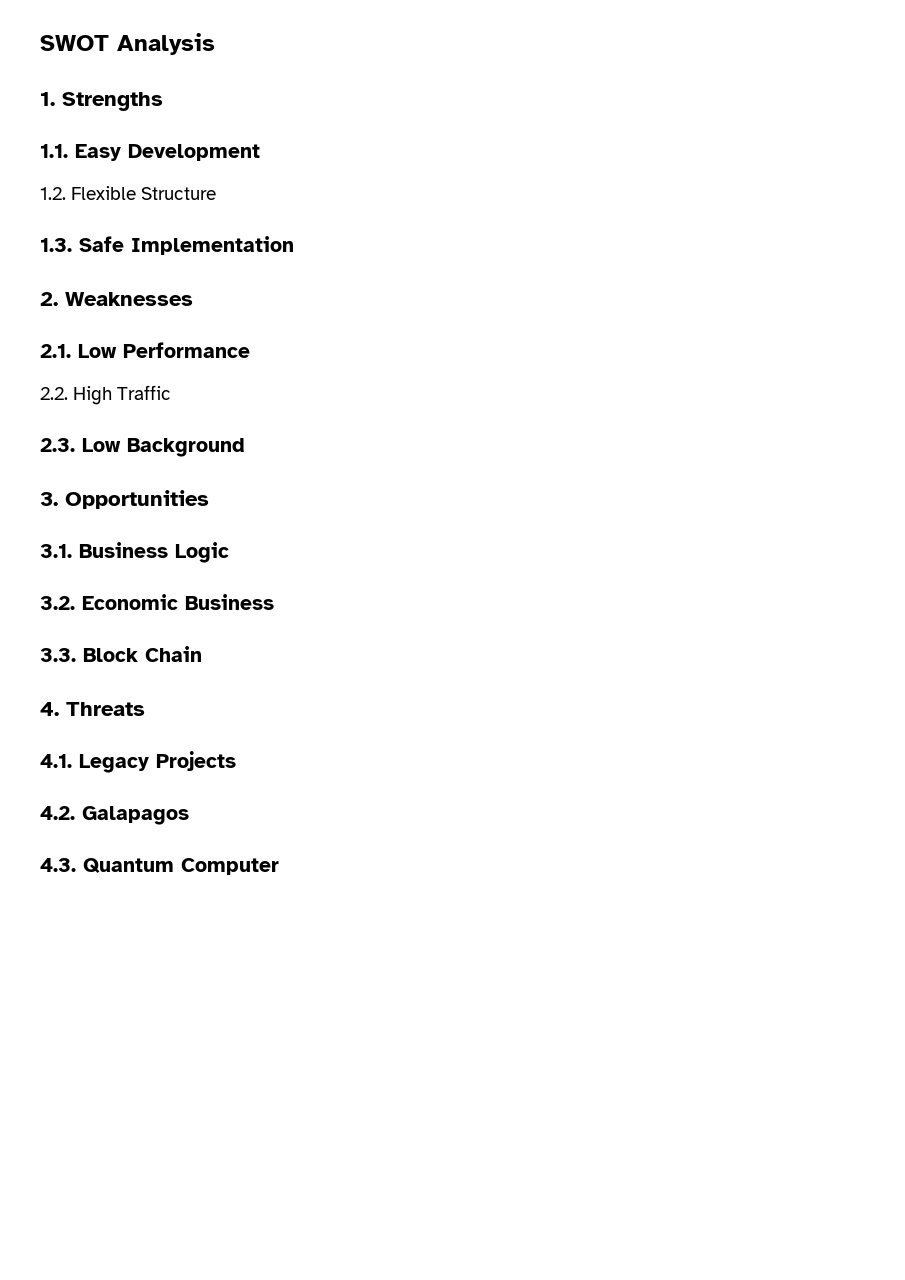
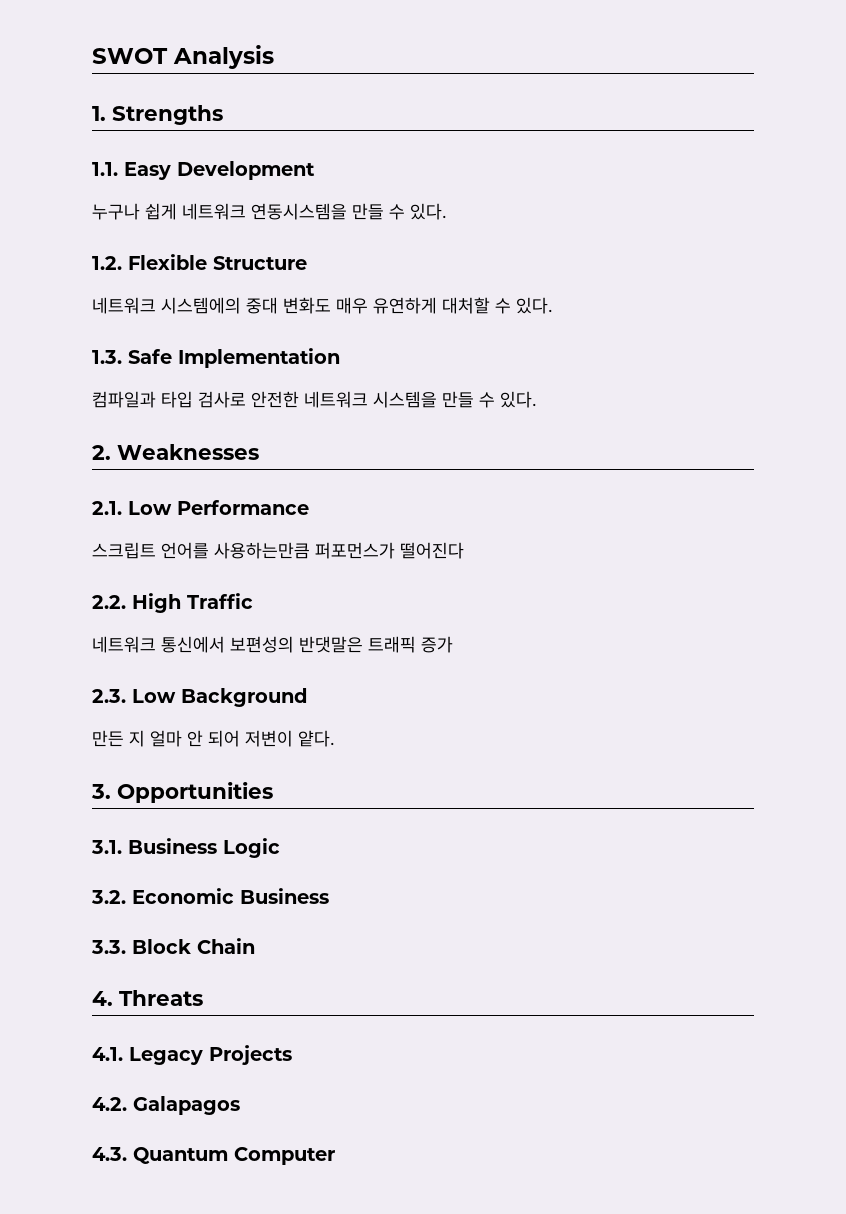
+ 누구나 쉽게 네트워크 연동시스템을 만들 수 있다.
  1.2. Flexible Structure
+ 네트워크 시스템에의 중대 변화도 매우 유연하게 대처할 수 있다.
  1.3. Safe Implementation
+ 컴파일과 타입 검사로 안전한 네트워크 시스템을 만들 수 있다.
+ 스크립트 언어를 사용하는만큼 퍼포먼스가 떨어진다
  2.2. High Traffic
+ 네트워크 통신에서 보편성의 반댓말은 트래픽 증가
  2.3. Low Background
+ 만든 지 얼마 안 되어 저변이 얕다.

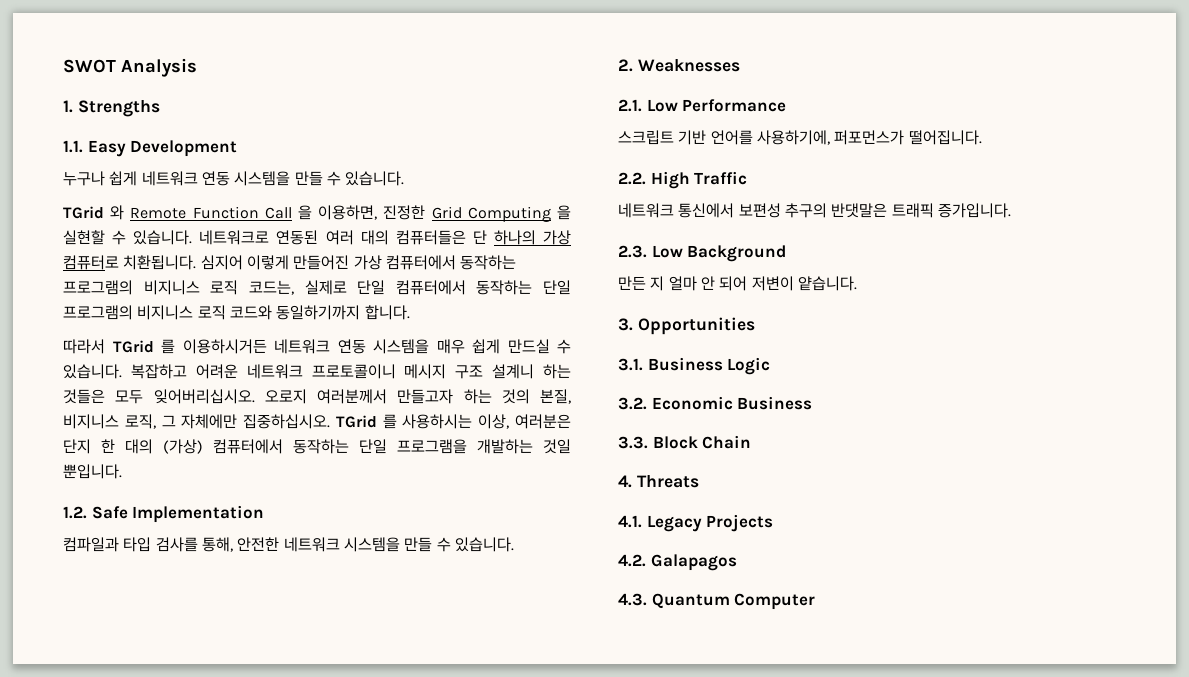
- 누구나 쉽게 네트워크 연동시스템을 만들 수 있다.
- 1.2. Flexible Structure
- 네트워크 시스템에의 중대 변화도 매우 유연하게 대처할 수 있다.
- 1.3. Safe Implementation
+ 누구나 쉽게 네트워크 연동 시스템을 만들 수 있습니다.
+ TGrid 와 Remote Function Call 을 이용하면, 진정한 Grid Computing 을 실현할 수 있습니다. 네트워크로 연동된 여러 대의 컴퓨터들은 단 하나의 가상 컴퓨터로 치환됩니다. 심지어 이렇게 만들어진 가상 컴퓨터에서 동작하는 프로그램의 비지니스 로직 코드는, 실제로 단일 컴퓨터에서 동작하는 단일 프로그램의 비지니스 로직 코드와 동일하기까지 합니다.
+ 따라서 TGrid 를 이용하시거든 네트워크 연동 시스템을 매우 쉽게 만드실 수 있습니다. 복잡하고 어려운 네트워크 프로토콜이니 메시지 구조 설계니 하는 것들은 모두 잊어버리십시오. 오로지 여러분께서 만들고자 하는 것의 본질, 비지니스 로직, 그 자체에만 집중하십시오. TGrid 를 사용하시는 이상, 여러분은 단지 한 대의 (가상) 컴퓨터에서 동작하는 단일 프로그램을 개발하는 것일 뿐입니다.
+ 1.2. Safe Implementation
- 컴파일과 타입 검사로 안전한 네트워크 시스템을 만들 수 있다.
+ 컴파일과 타입 검사를 통해, 안전한 네트워크 시스템을 만들 수 있습니다.
- 스크립트 언어를 사용하는만큼 퍼포먼스가 떨어진다
+ 스크립트 기반 언어를 사용하기에, 퍼포먼스가 떨어집니다.
- 네트워크 통신에서 보편성의 반댓말은 트래픽 증가
+ 네트워크 통신에서 보편성 추구의 반댓말은 트래픽 증가입니다.
- 만든 지 얼마 안 되어 저변이 얕다.
+ 만든 지 얼마 안 되어 저변이 얕습니다.

